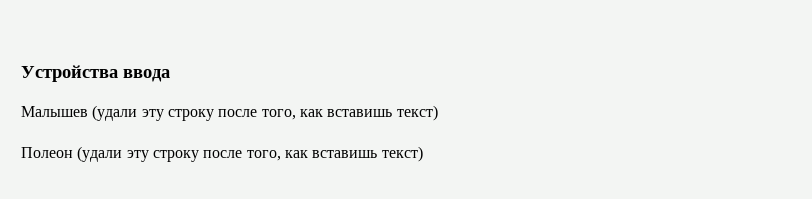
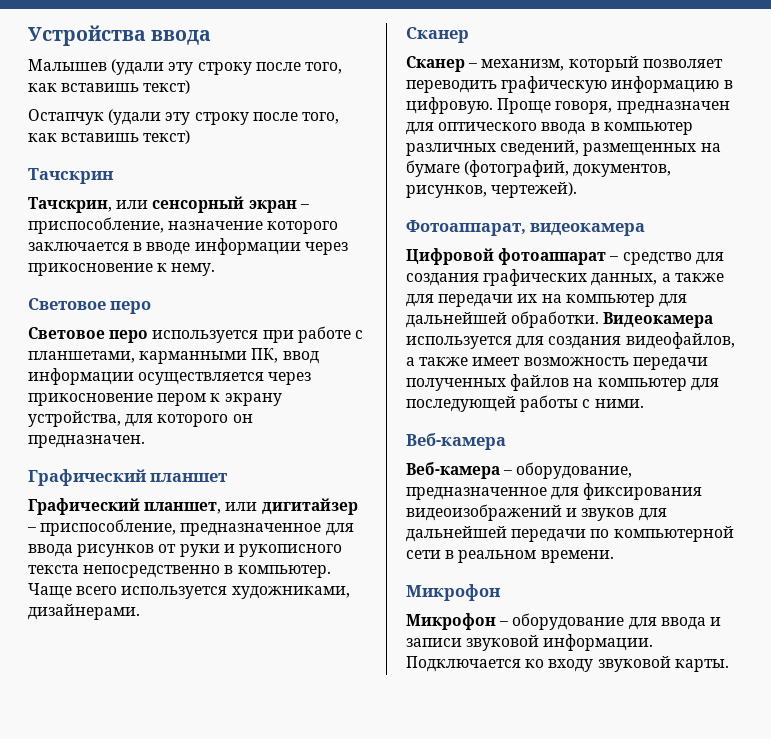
- Полеон (удали эту строку после того, как вставишь текст)
+ Остапчук (удали эту строку после того, как вставишь текст)
+ Тачскрин
+ Тачскрин, или сенсорный экран – приспособление, назначение которого заключается в вводе информации через прикосновение к нему.
+ Световое перо
+ Световое перо используется при работе с планшетами, карманными ПК, ввод информации осуществляется через прикосновение пером к экрану устройства, для которого он предназначен.
+ Графический планшет
+ Графический планшет, или дигитайзер – приспособление, предназначенное для ввода рисунков от руки и рукописного текста непосредственно в компьютер. Чаще всего используется художниками, дизайнерами.
+ Сканер
+ Сканер – механизм, который позволяет переводить графическую информацию в цифровую. Проще говоря, предназначен для оптического ввода в компьютер различных сведений, размещенных на бумаге (фотографий, документов, рисунков, чертежей).
+ Фотоаппарат, видеокамера
+ Цифровой фотоаппарат – средство для создания графических данных, а также для передачи их на компьютер для дальнейшей обработки. Видеокамера используется для создания видеофайлов, а также имеет возможность передачи полученных файлов на компьютер для последующей работы с ними.
+ Веб-камера
+ Веб-камера – оборудование, предназначенное для фиксирования видеоизображений и звуков для дальнейшей передачи по компьютерной сети в реальном времени.
+ Микрофон
+ Микрофон – оборудование для ввода и записи звуковой информации. Подключается ко входу звуковой карты.

